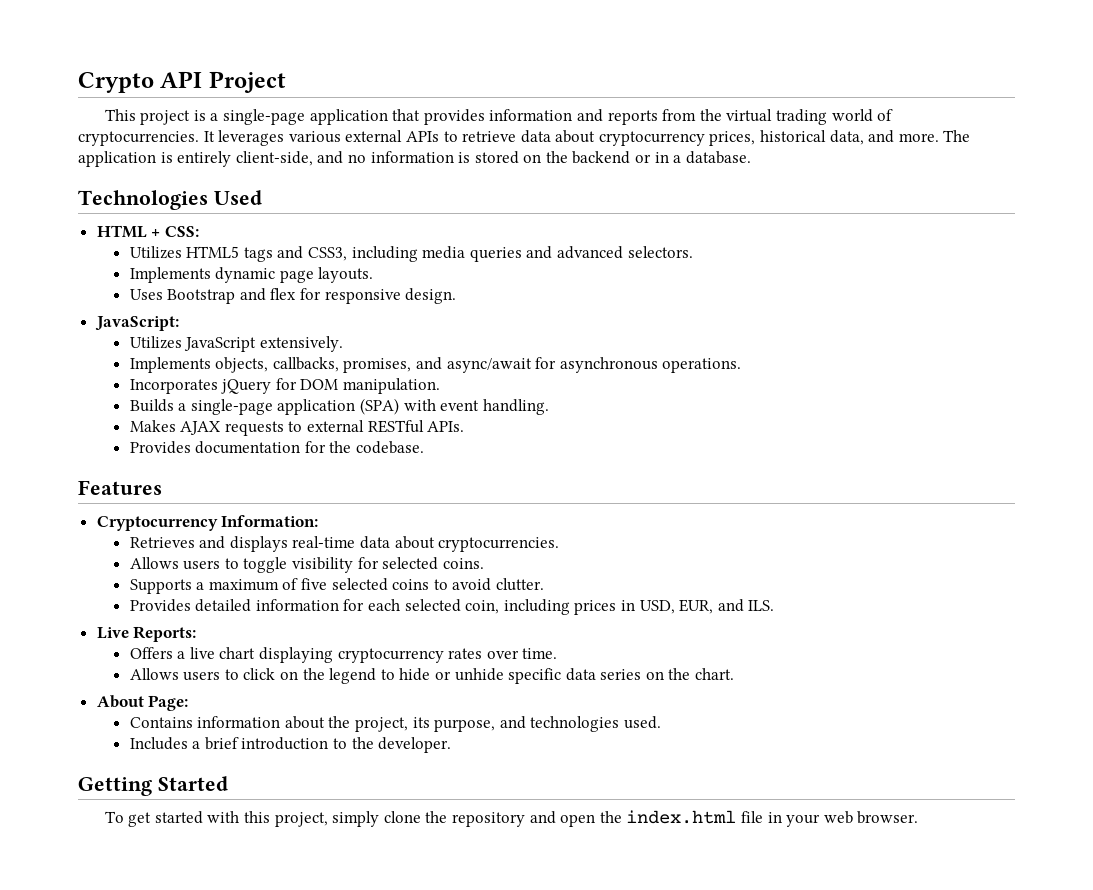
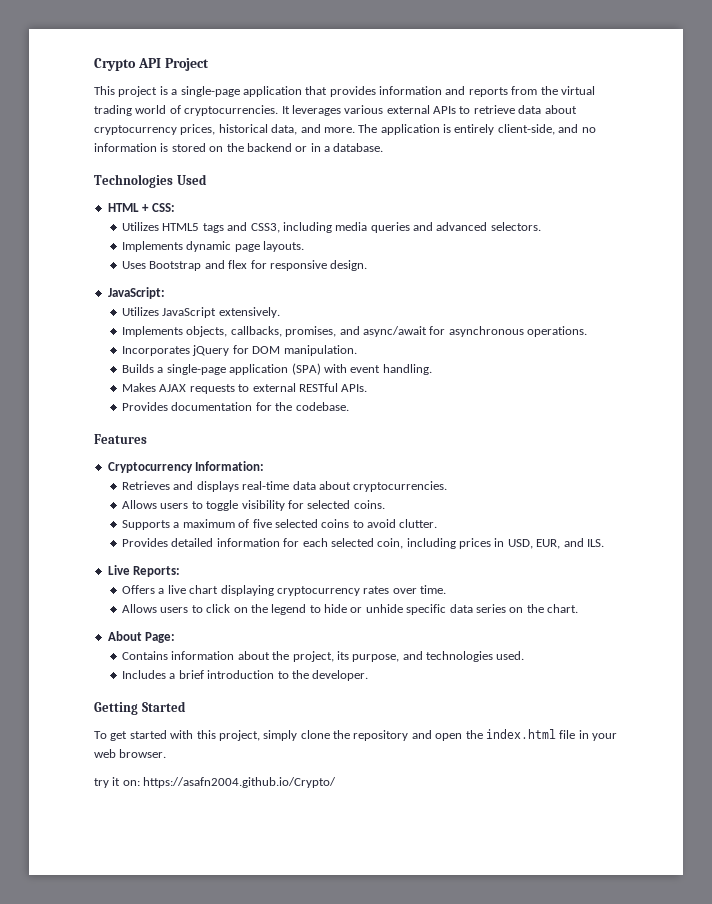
+ try it on: https://asafn2004.github.io/Crypto/

